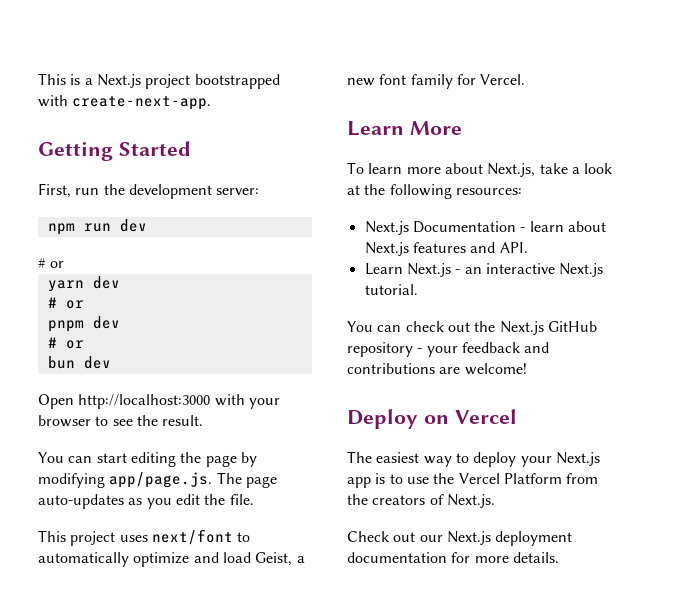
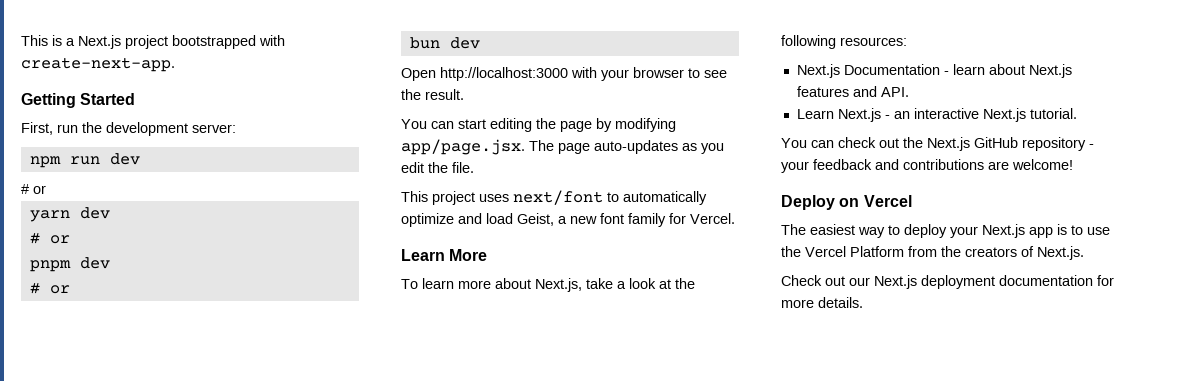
- You can start editing the page by modifying app/page.js. The page auto-updates as you edit the file.
+ You can start editing the page by modifying app/page.jsx. The page auto-updates as you edit the file.

